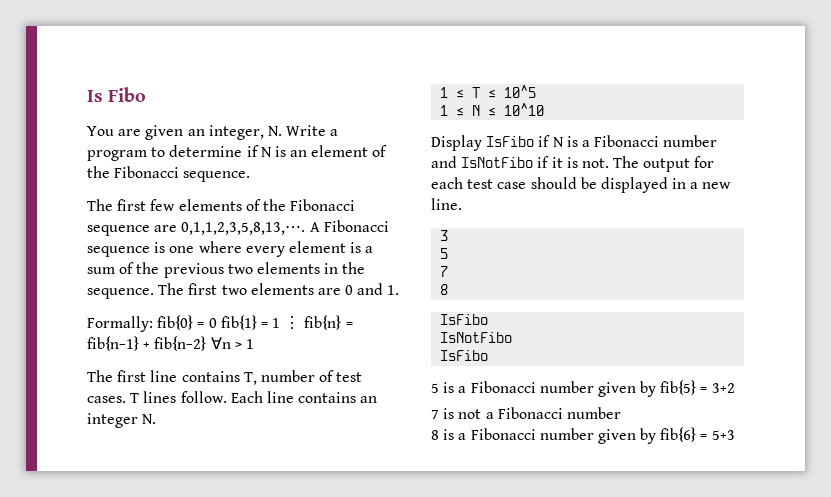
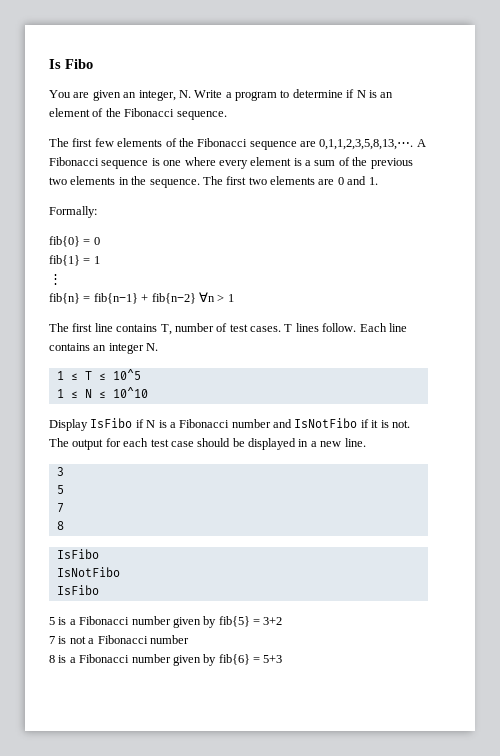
- Formally: fib{0} = 0 fib{1} = 1 ⋮ fib{n} = fib{n−1} + fib{n−2} ∀n > 1
+ Formally:
+ fib{0} = 0
+ fib{1} = 1
+ ⋮
+ fib{n} = fib{n−1} + fib{n−2} ∀n > 1

